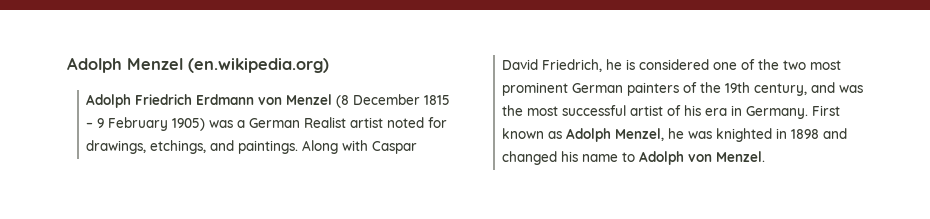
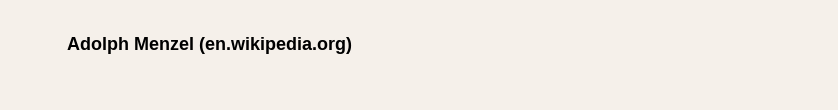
- Adolph Friedrich Erdmann von Menzel (8 December 1815 – 9 February 1905) was a German Realist artist noted for drawings, etchings, and paintings. Along with Caspar David Friedrich, he is considered one of the two most prominent German painters of the 19th century, and was the most successful artist of his era in Germany. First known as Adolph Menzel, he was knighted in 1898 and changed his name to Adolph von Menzel.

